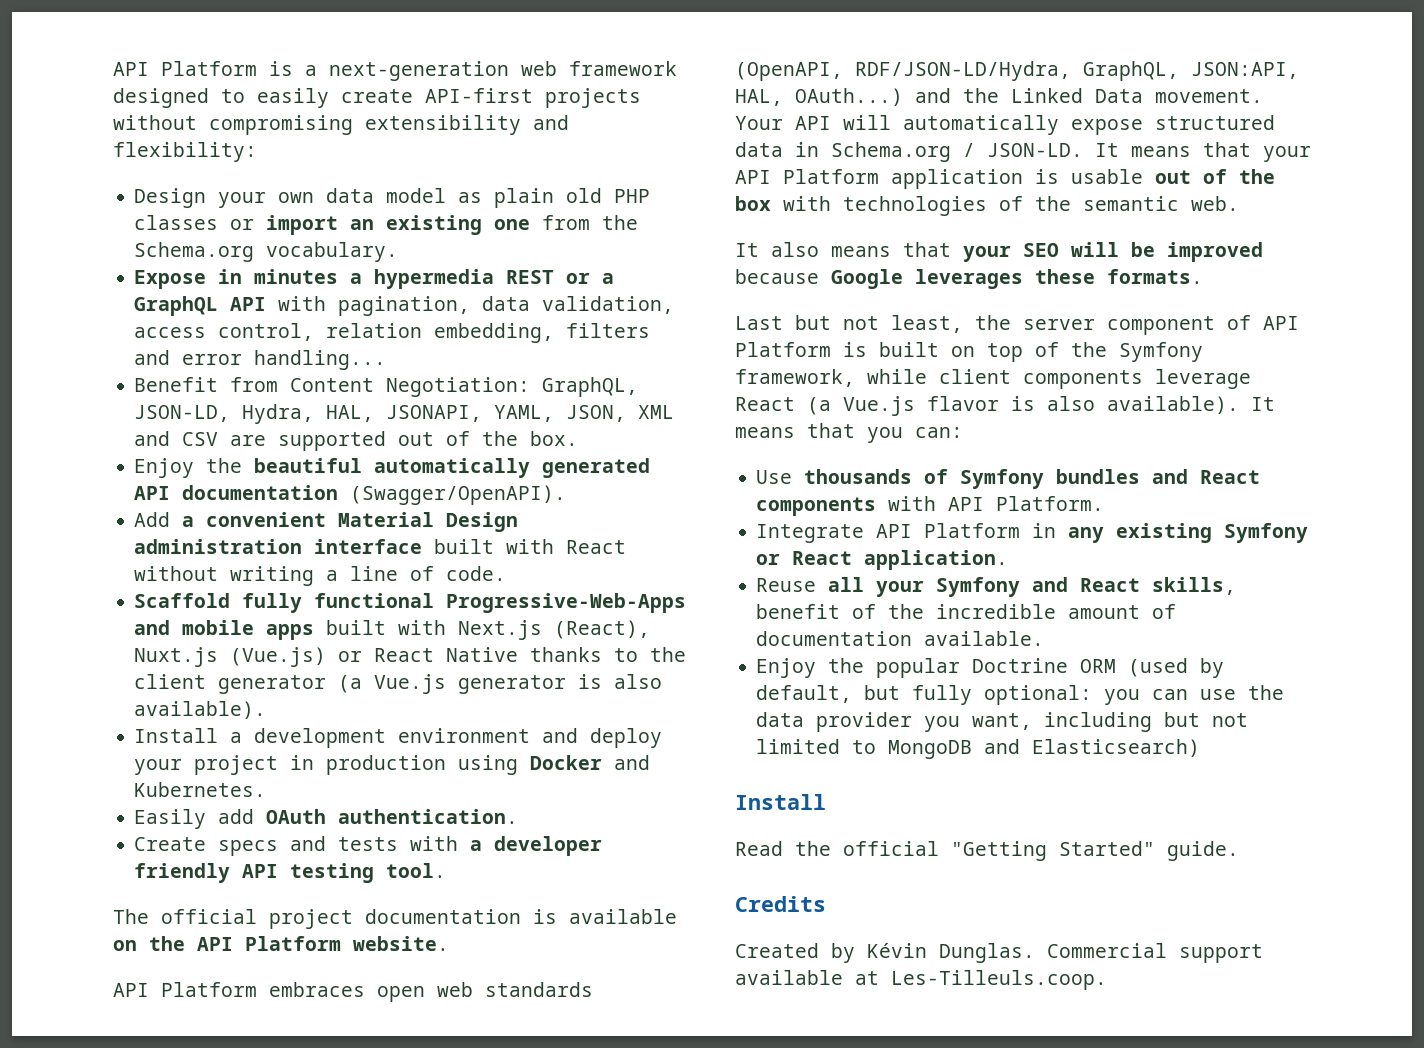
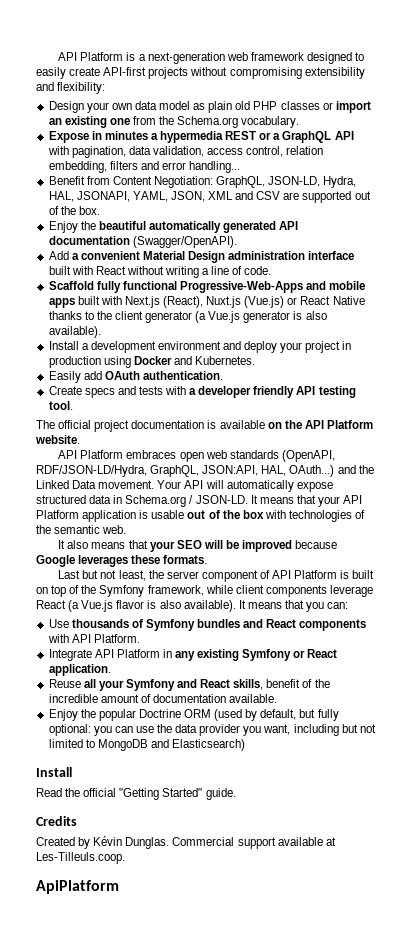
+ ApiPlatform

